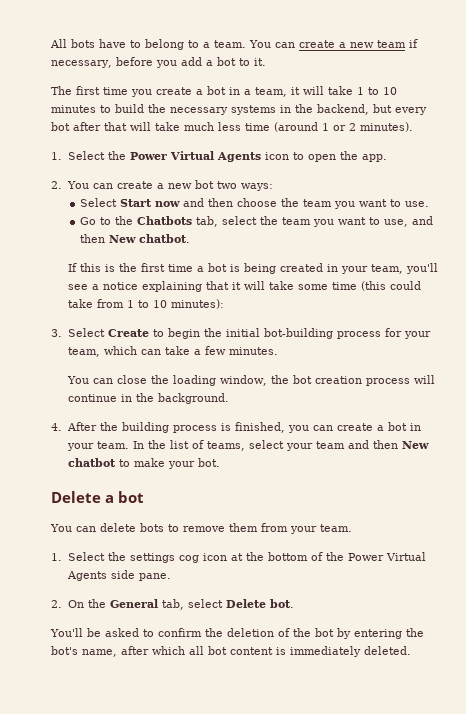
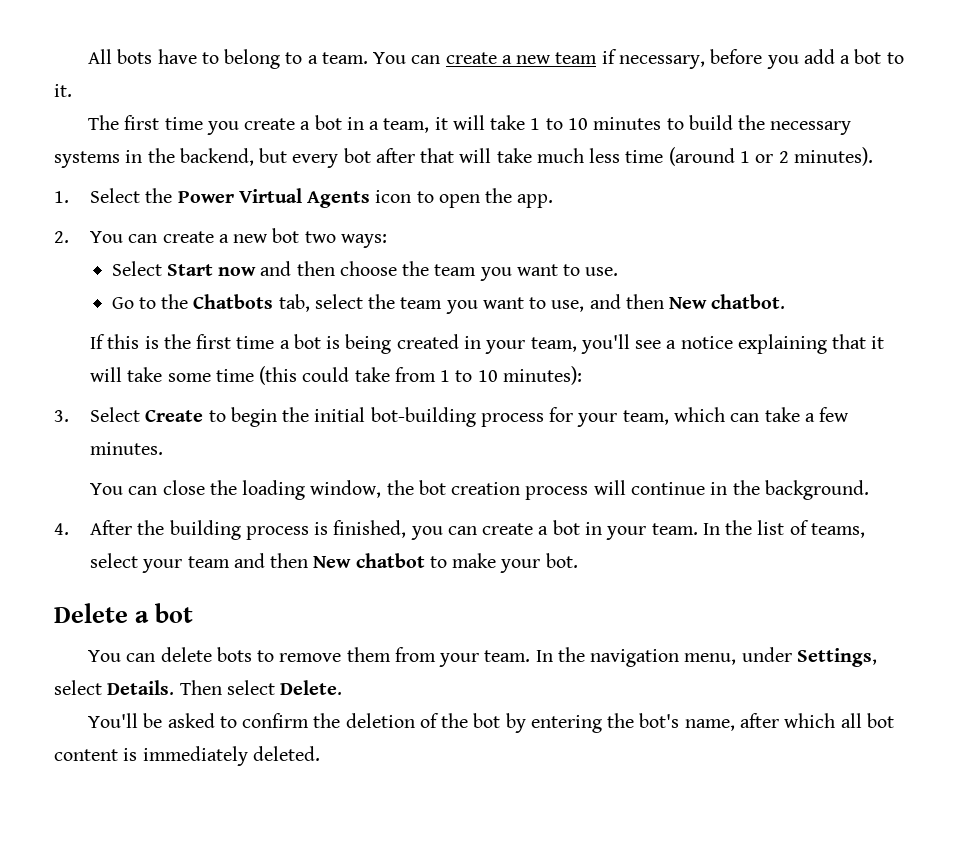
- You can delete bots to remove them from your team.
- 1. Select the settings cog icon at the bottom of the Power Virtual Agents side pane.
- 2. On the General tab, select Delete bot.
+ You can delete bots to remove them from your team. In the navigation menu, under Settings, select Details. Then select Delete.

